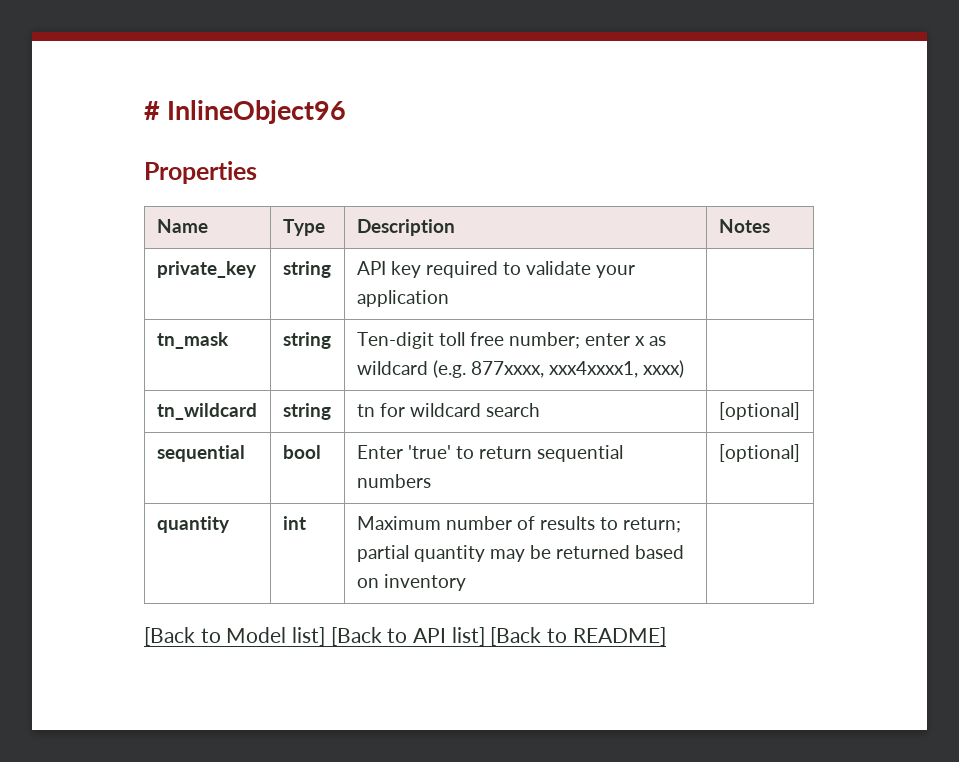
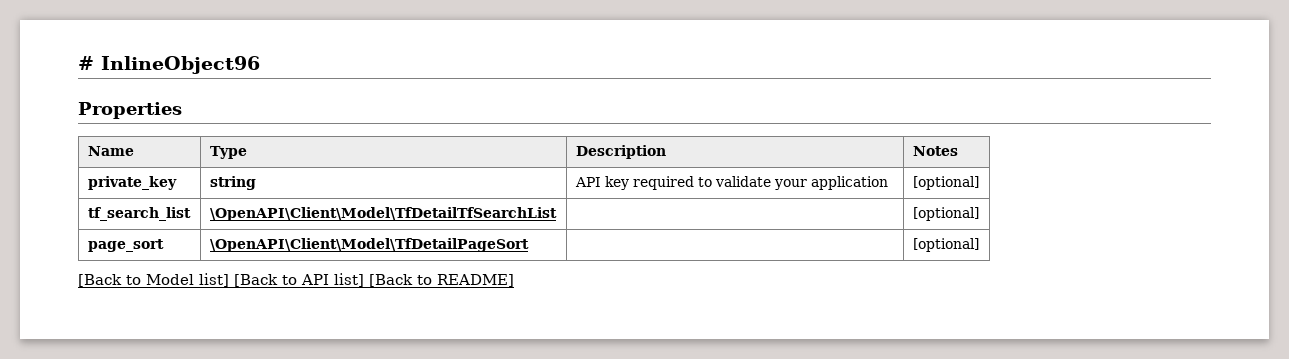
- private_key | string | API key required to validate your application |
- tn_mask | string | Ten-digit toll free number; enter x as wildcard (e.g. 877xxxx, xxx4xxxx1, xxxx) |
- tn_wildcard | string | tn for wildcard search | [optional]
- sequential | bool | Enter 'true' to return sequential numbers | [optional]
- quantity | int | Maximum number of results to return; partial quantity may be returned based on inventory |
+ private_key | string | API key required to validate your application | [optional]
+ tf_search_list | \OpenAPI\Client\Model\TfDetailTfSearchList | | [optional]
+ page_sort | \OpenAPI\Client\Model\TfDetailPageSort | | [optional]

